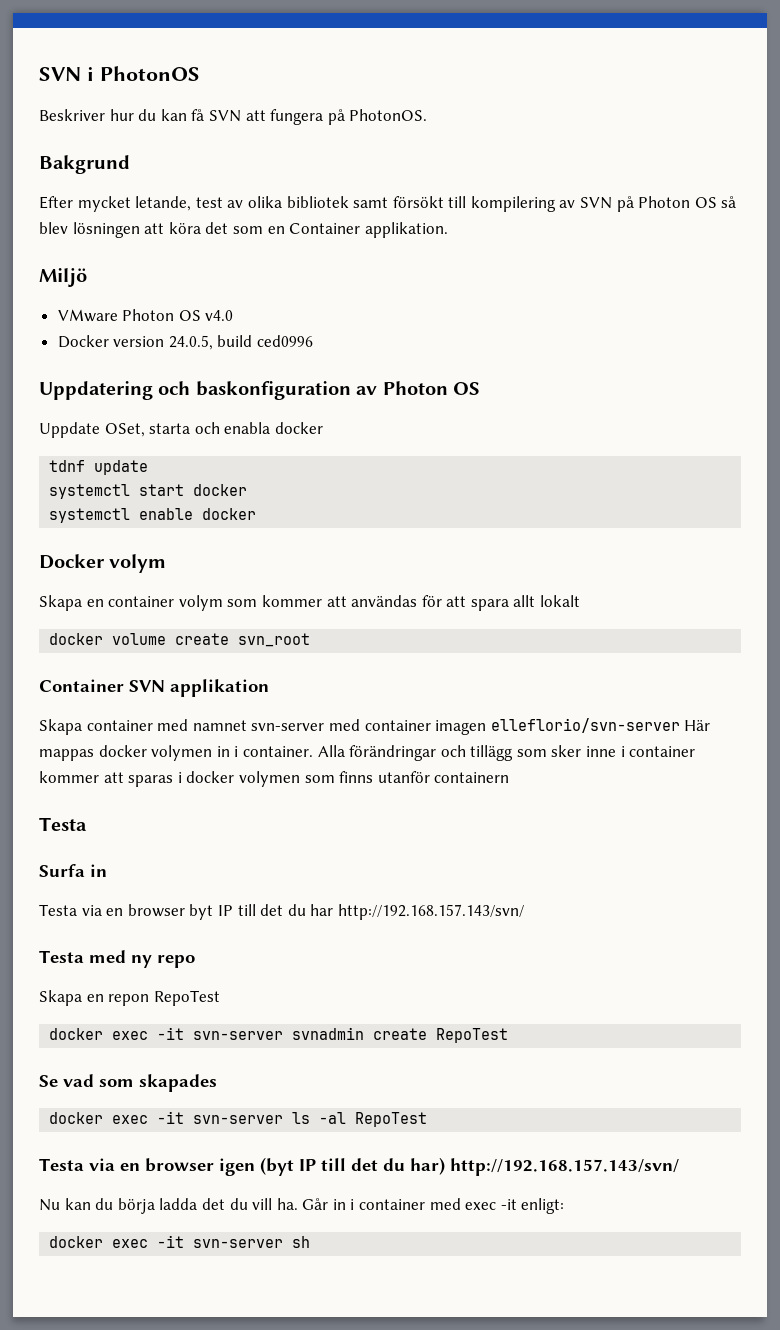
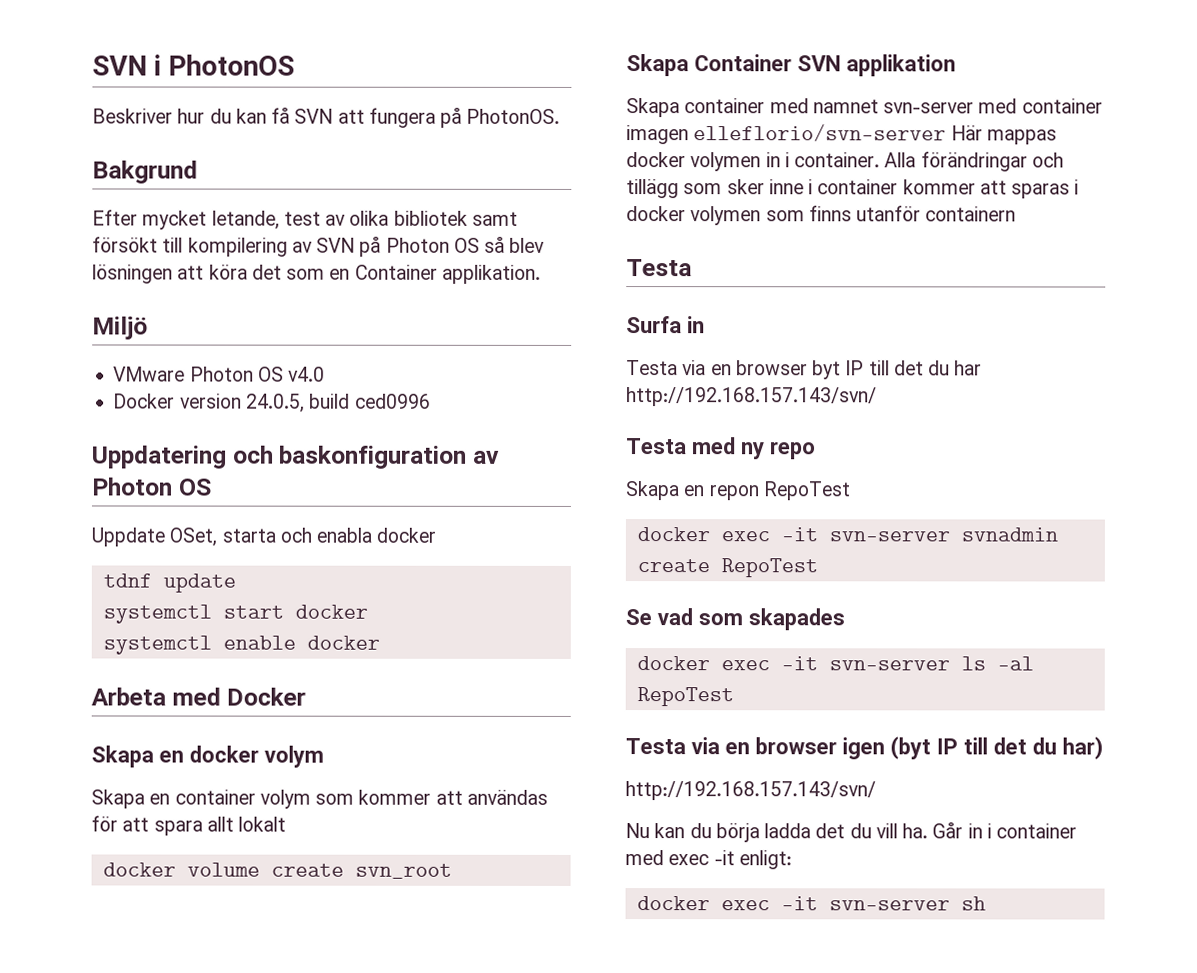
- Docker volym
+ Arbeta med Docker
+ Skapa en docker volym
- Container SVN applikation
+ Skapa Container SVN applikation
- Testa via en browser igen (byt IP till det du har) http://192.168.157.143/svn/
+ Testa via en browser igen (byt IP till det du har)
+ http://192.168.157.143/svn/

